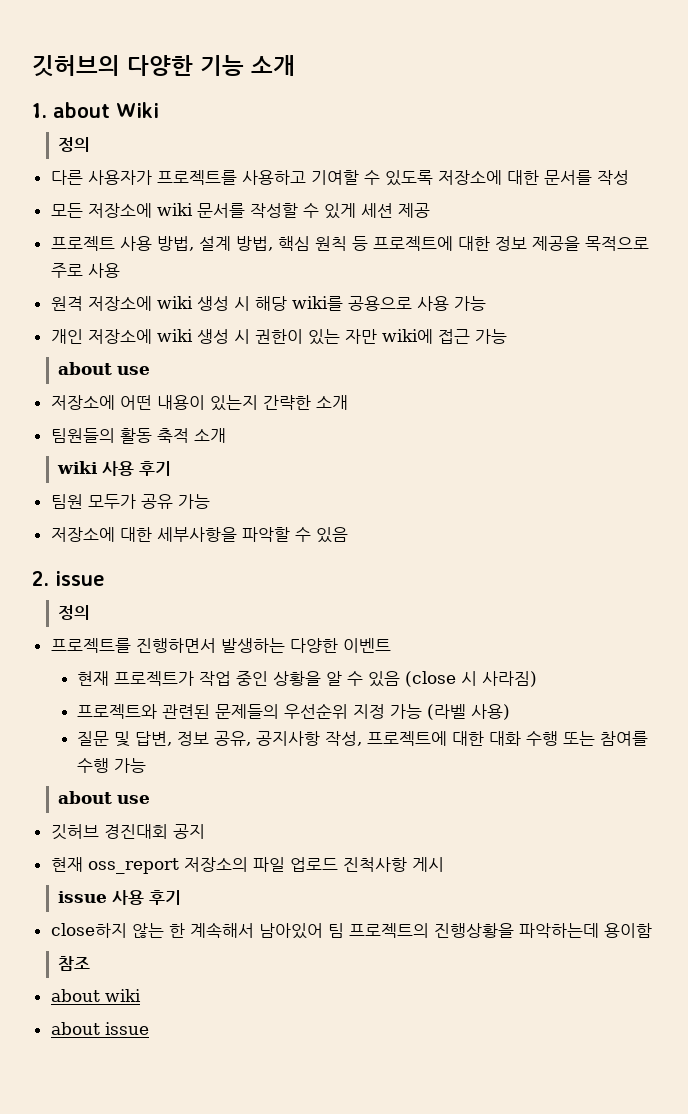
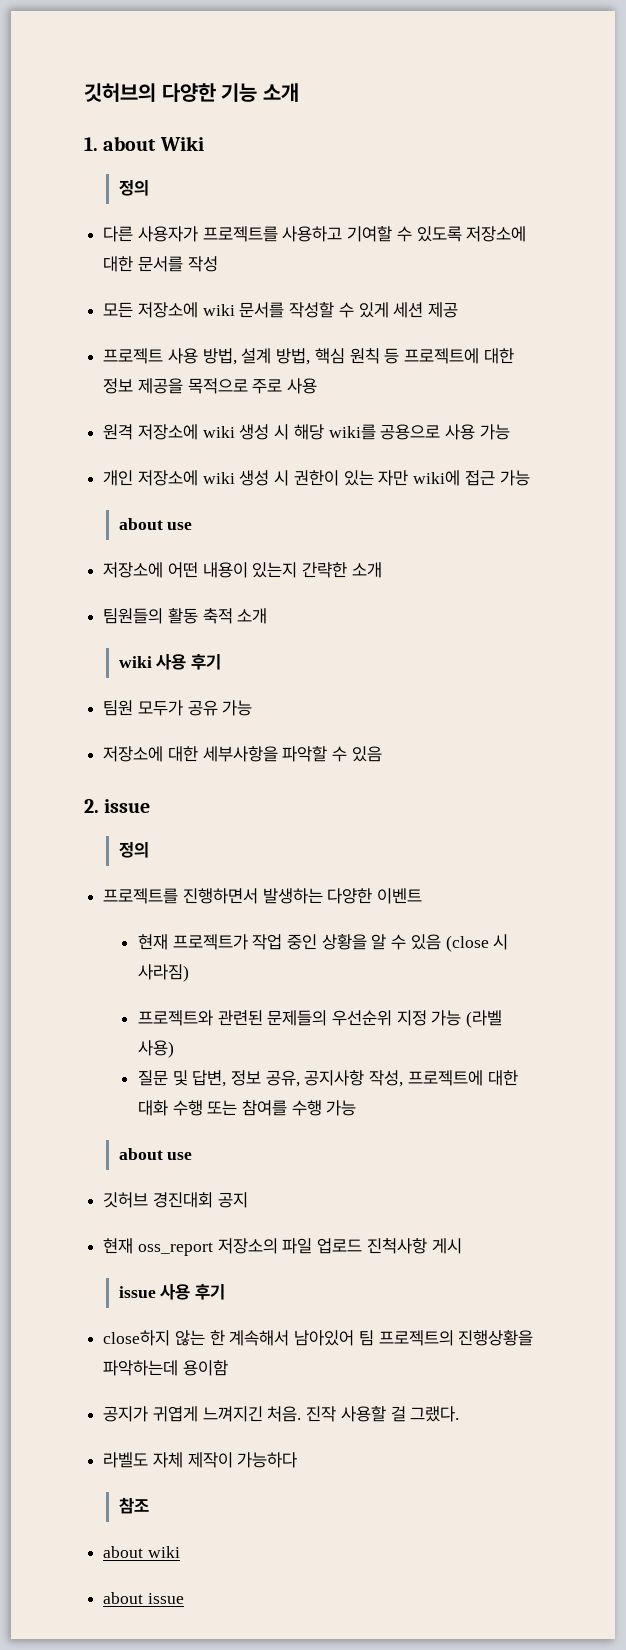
+ 공지가 귀엽게 느껴지긴 처음. 진작 사용할 걸 그랬다.
+ 라벨도 자체 제작이 가능하다

